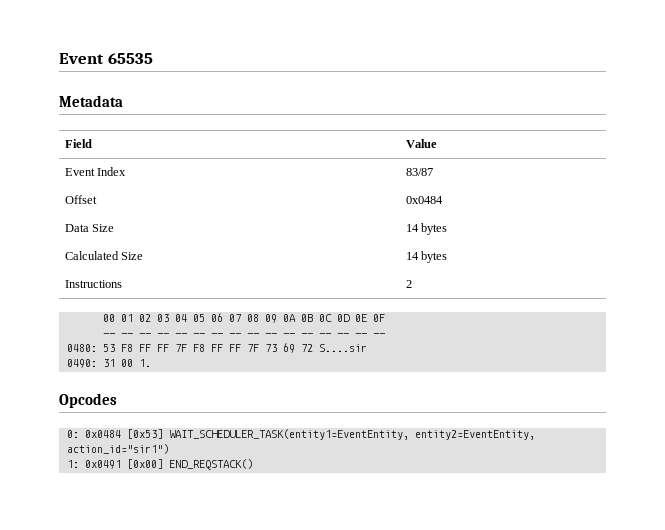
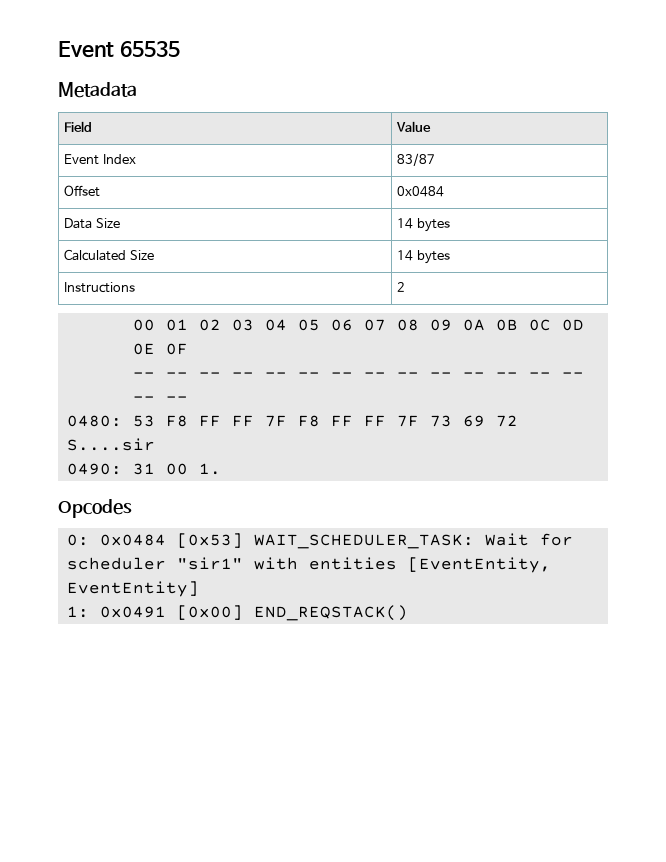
- 0: 0x0484 [0x53] WAIT_SCHEDULER_TASK(entity1=EventEntity, entity2=EventEntity, action_id="sir1")
+ 0: 0x0484 [0x53] WAIT_SCHEDULER_TASK: Wait for scheduler "sir1" with entities [EventEntity, EventEntity]

